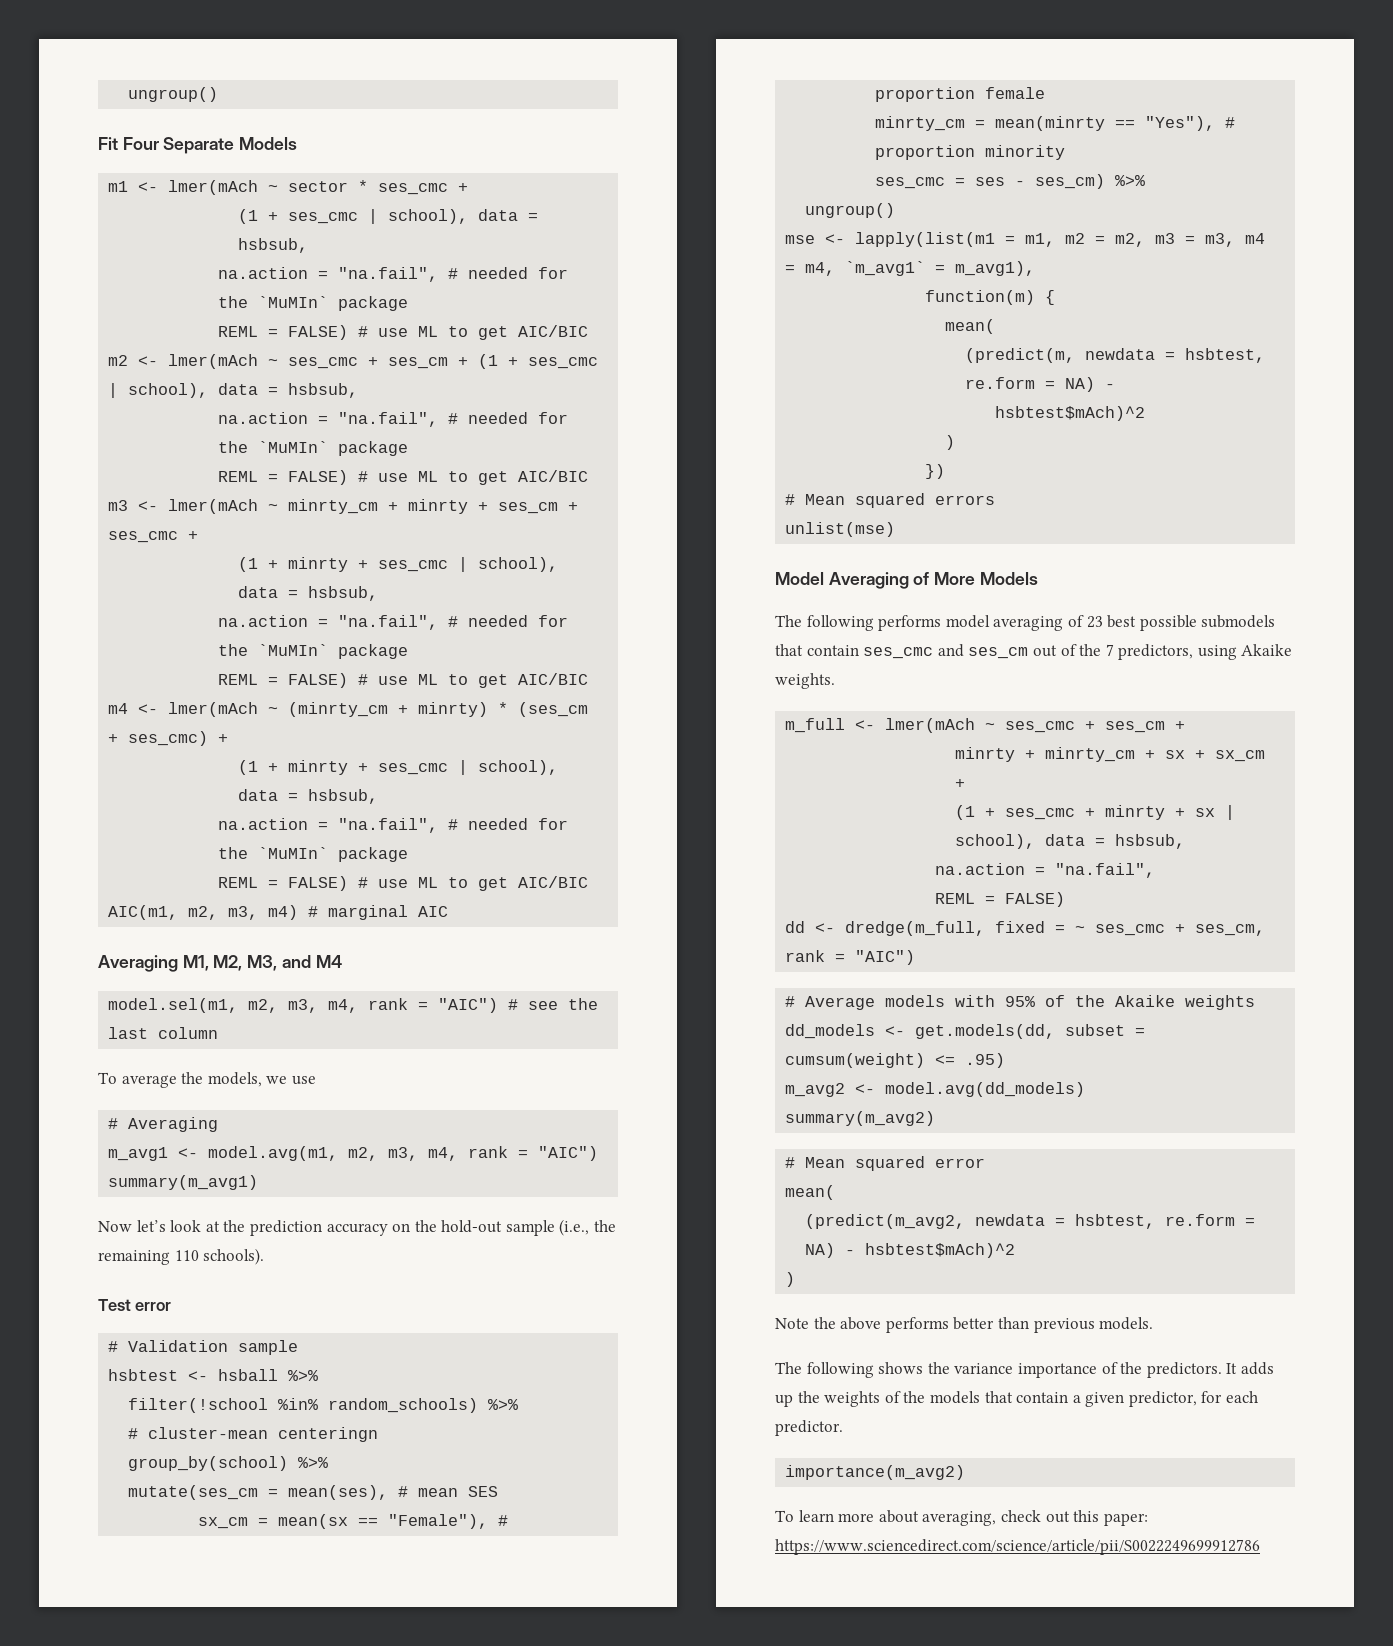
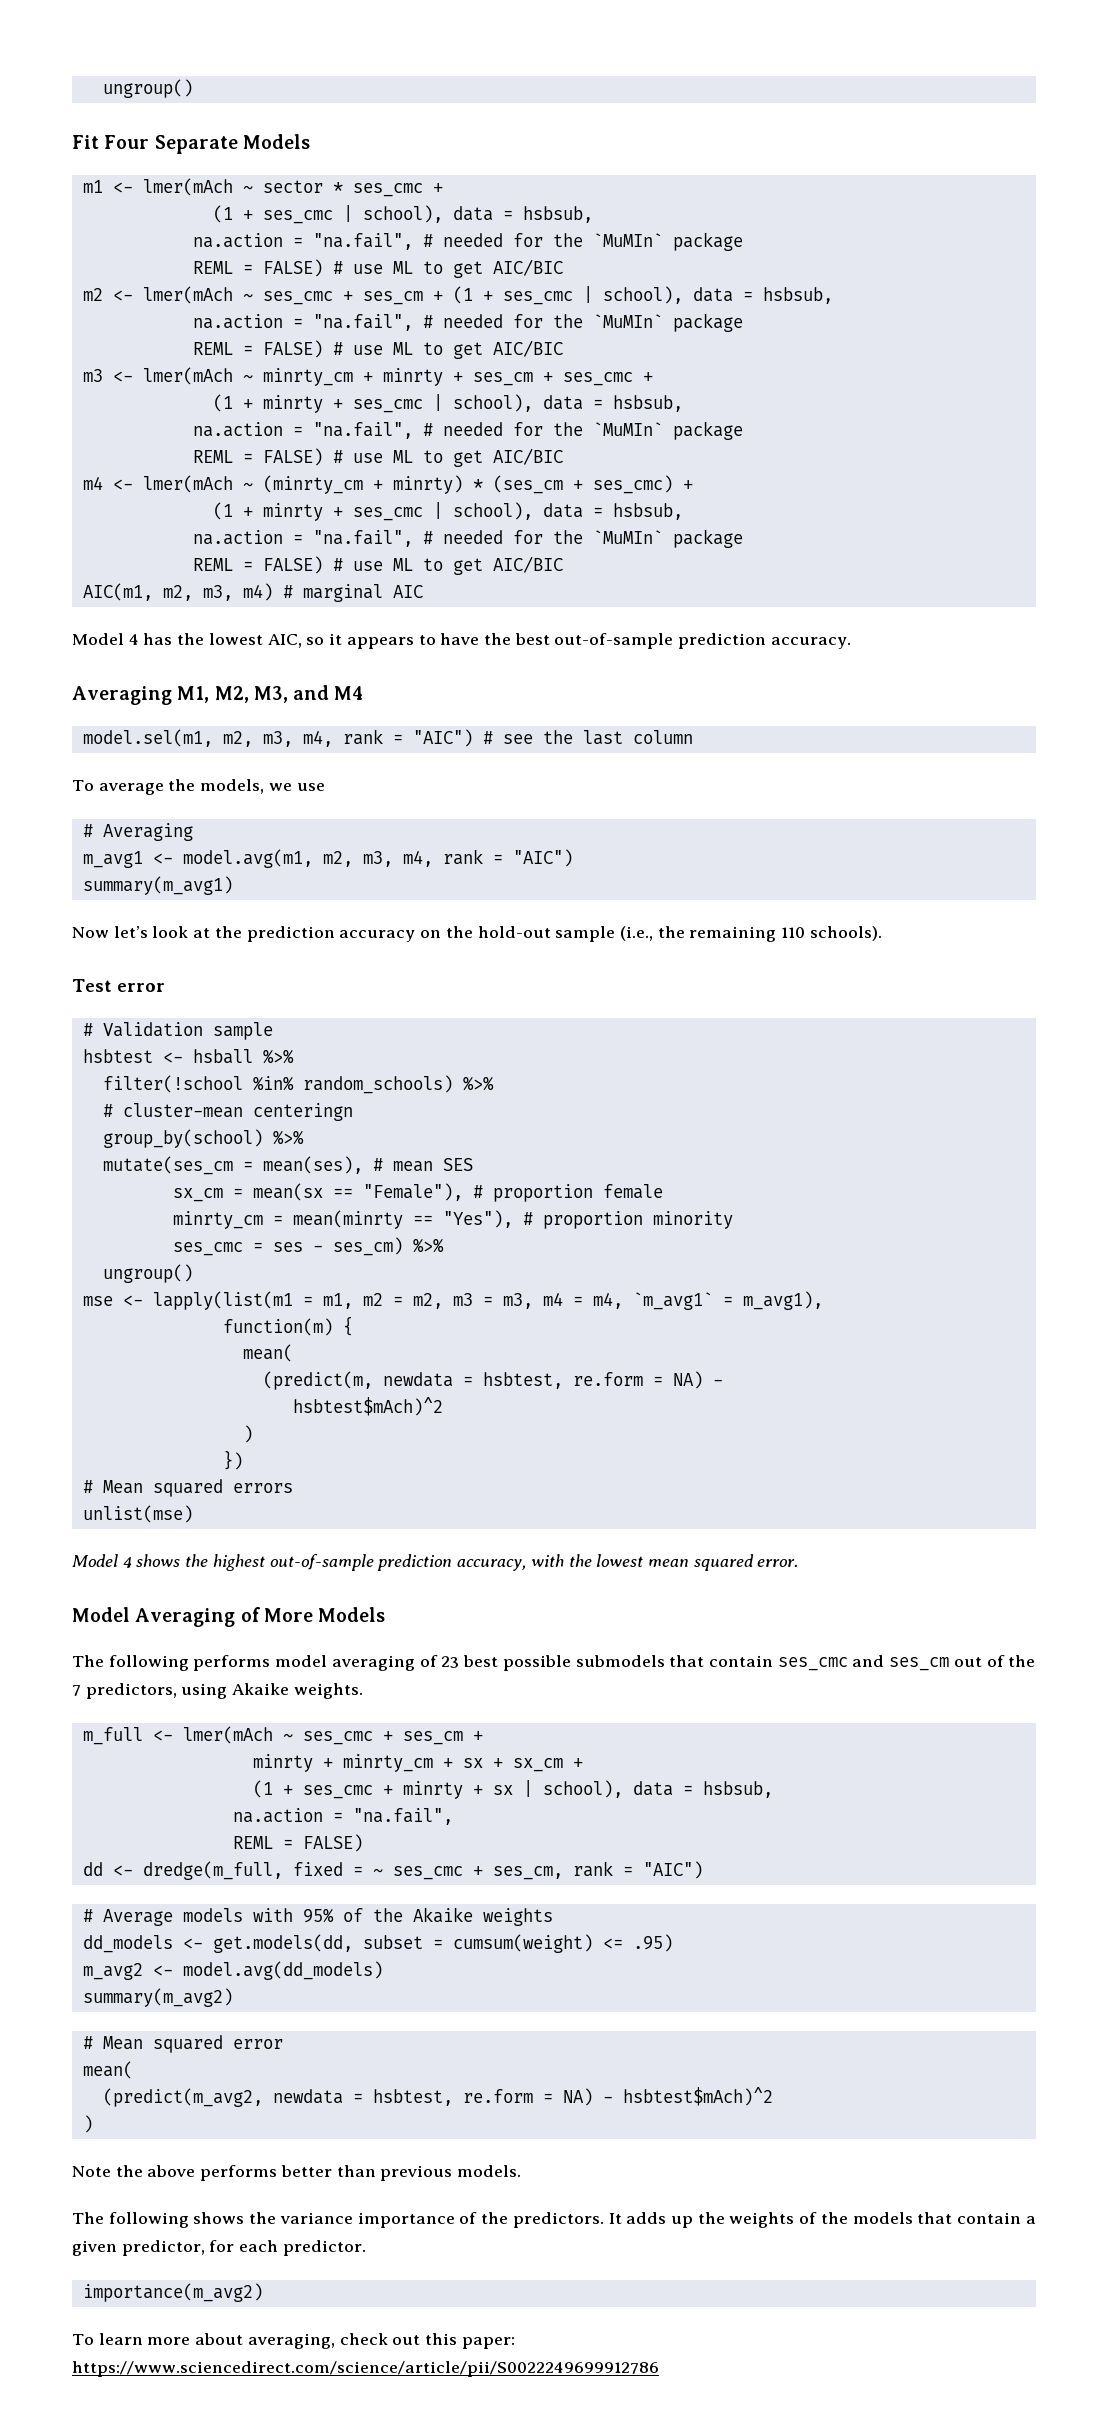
+ Model 4 has the lowest AIC, so it appears to have the best out-of-sample prediction accuracy.
+ Model 4 shows the highest out-of-sample prediction accuracy, with the lowest mean squared error.

